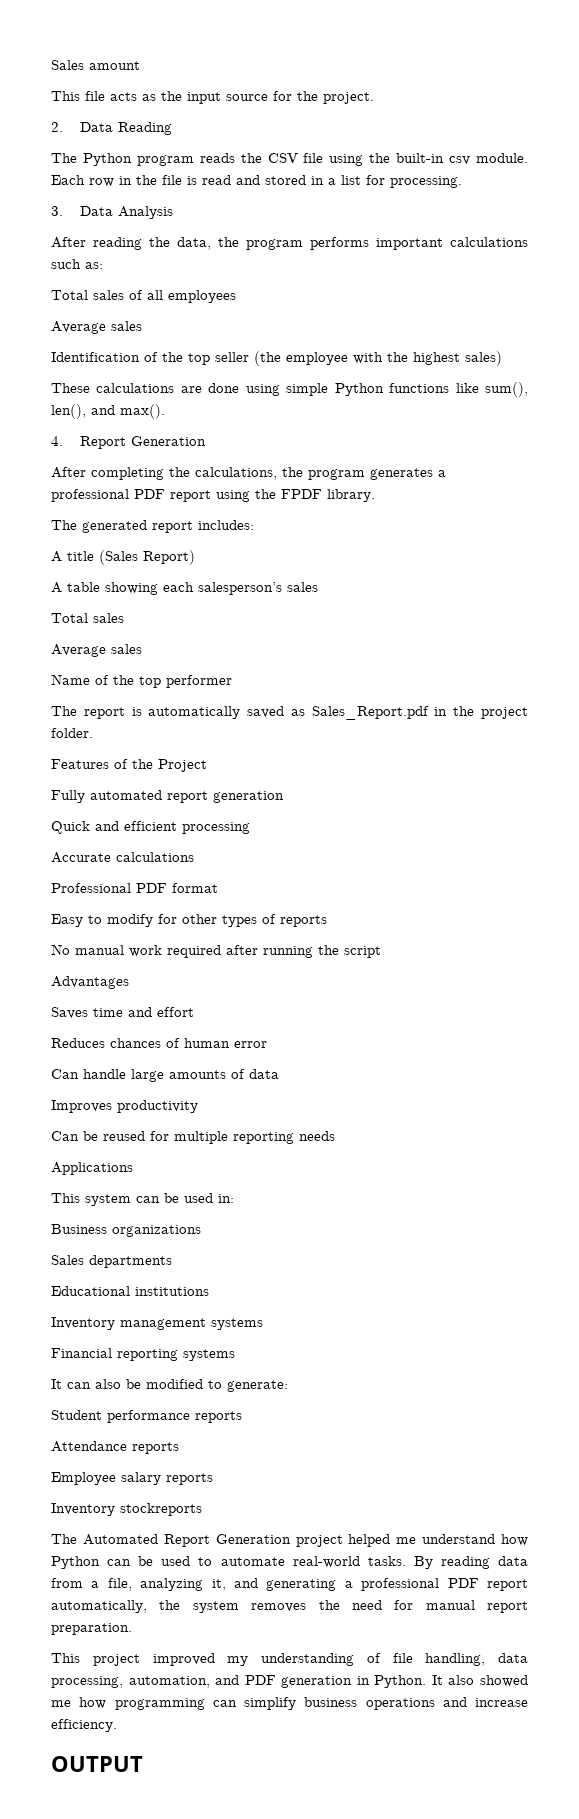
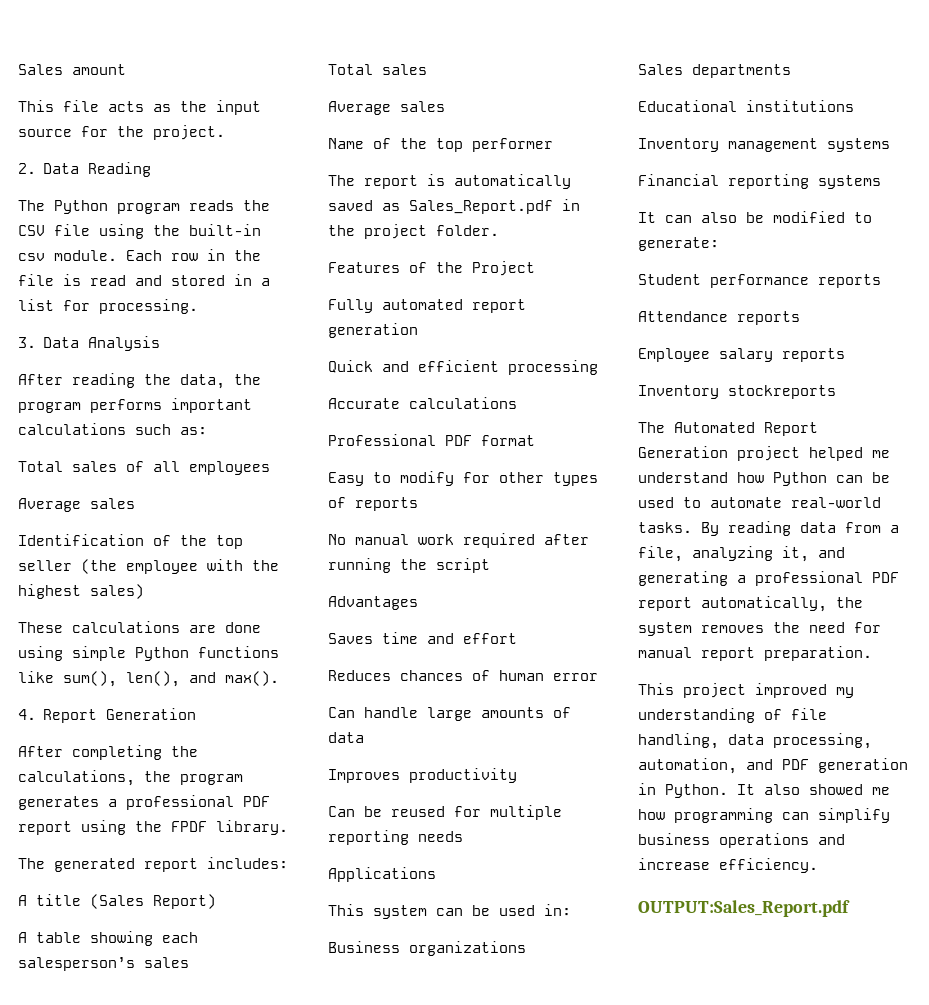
- OUTPUT
+ OUTPUT:Sales_Report.pdf

